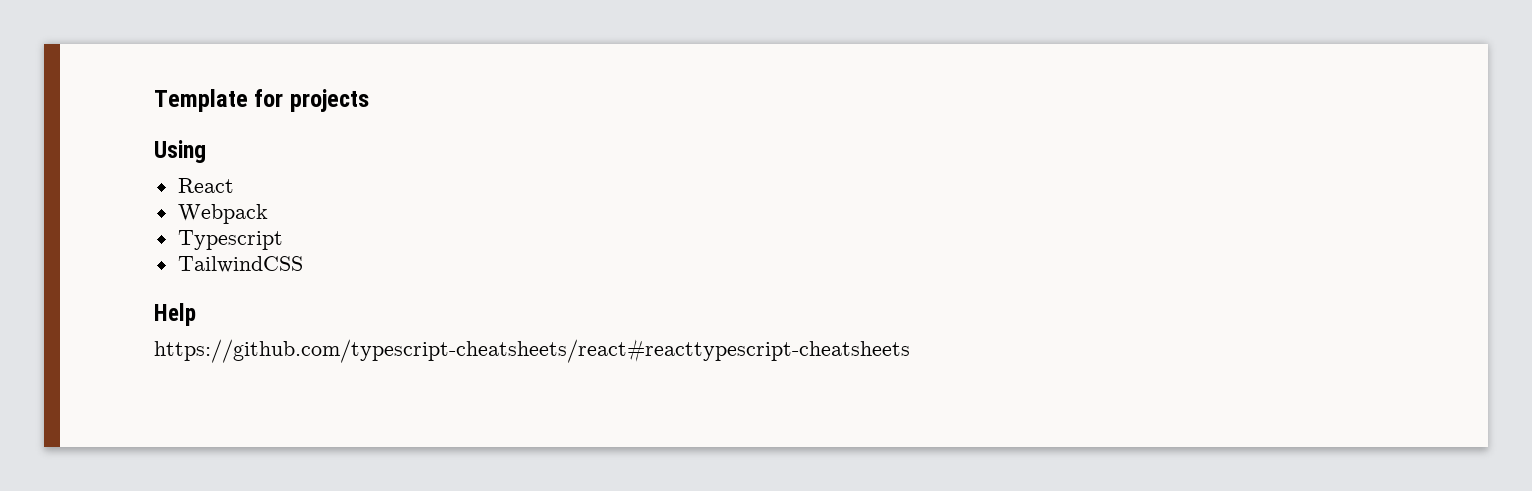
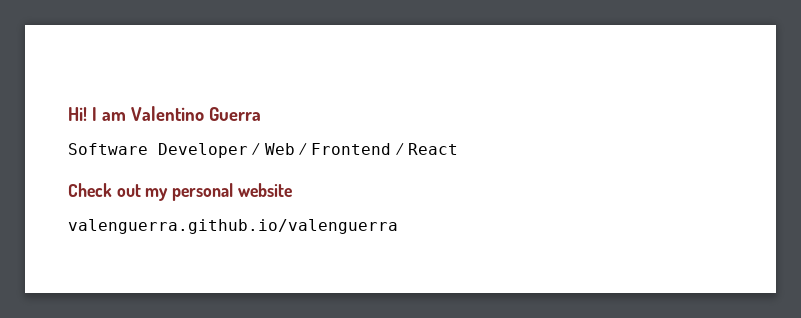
- Template for projects
- Using
- React
- Webpack
- Typescript
- TailwindCSS
- Help
- https://github.com/typescript-cheatsheets/react#reacttypescript-cheatsheets
+ Hi! I am Valentino Guerra
+ Software Developer / Web / Frontend / React
+ Check out my personal website
+ valenguerra.github.io/valenguerra

